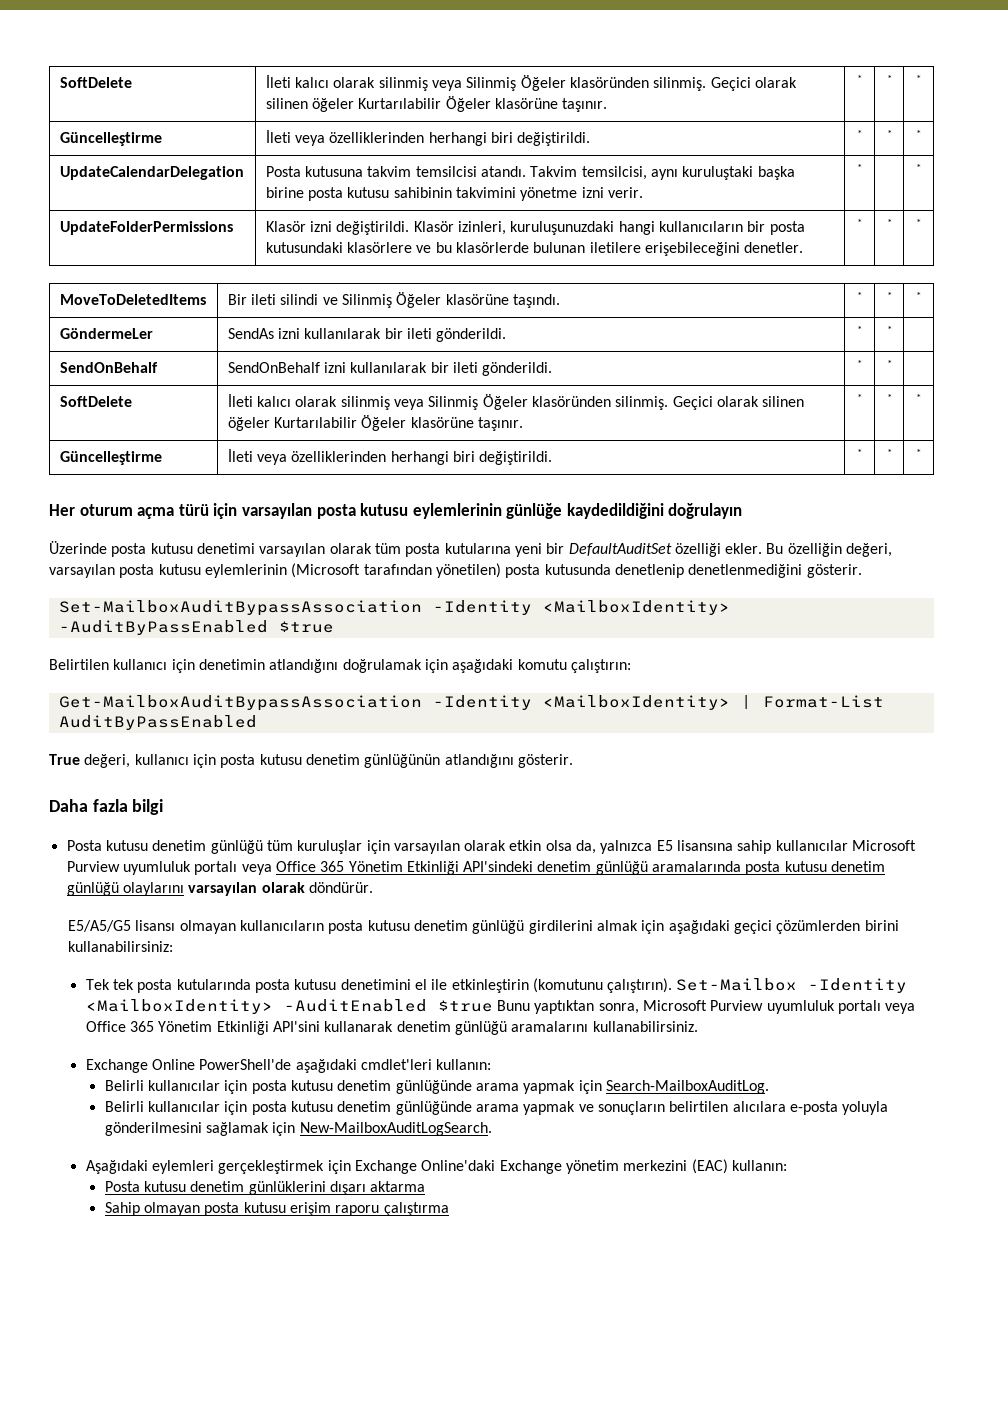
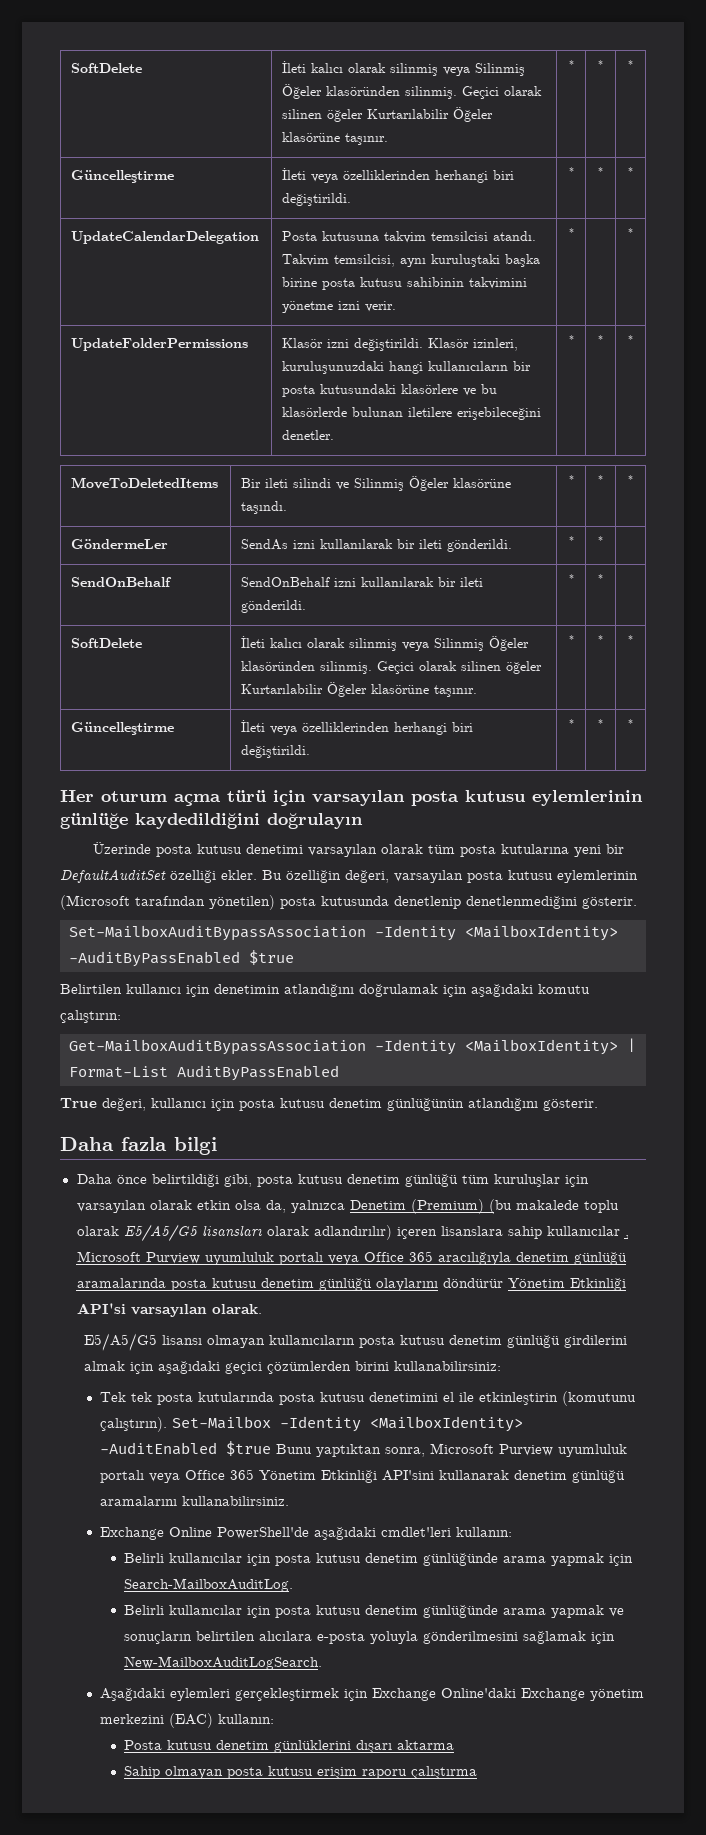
- Posta kutusu denetim günlüğü tüm kuruluşlar için varsayılan olarak etkin olsa da, yalnızca E5 lisansına sahip kullanıcılar Microsoft Purview uyumluluk portalı veya Office 365 Yönetim Etkinliği API'sindeki denetim günlüğü aramalarında posta kutusu denetim günlüğü olaylarını varsayılan olarak döndürür.
+ Daha önce belirtildiği gibi, posta kutusu denetim günlüğü tüm kuruluşlar için varsayılan olarak etkin olsa da, yalnızca Denetim (Premium) (bu makalede toplu olarak E5/A5/G5 lisansları olarak adlandırılır) içeren lisanslara sahip kullanıcılar , Microsoft Purview uyumluluk portalı veya Office 365 aracılığıyla denetim günlüğü aramalarında posta kutusu denetim günlüğü olaylarını döndürür Yönetim Etkinliği API'si varsayılan olarak.

